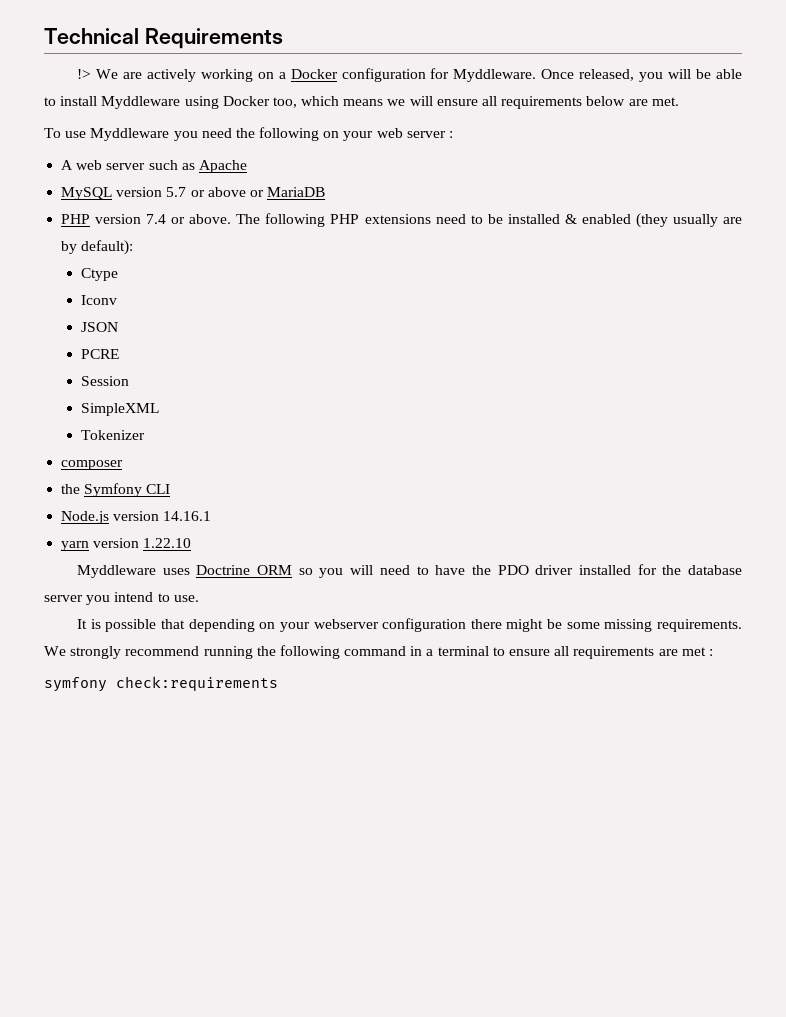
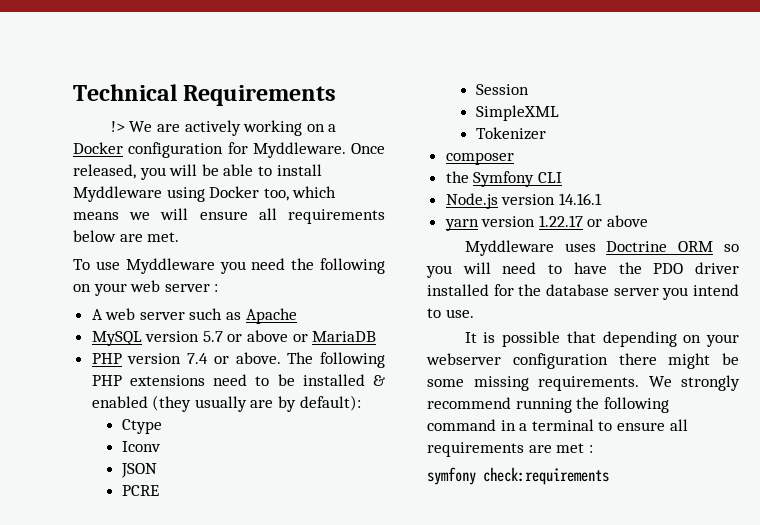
- yarn version 1.22.10
+ yarn version 1.22.17 or above

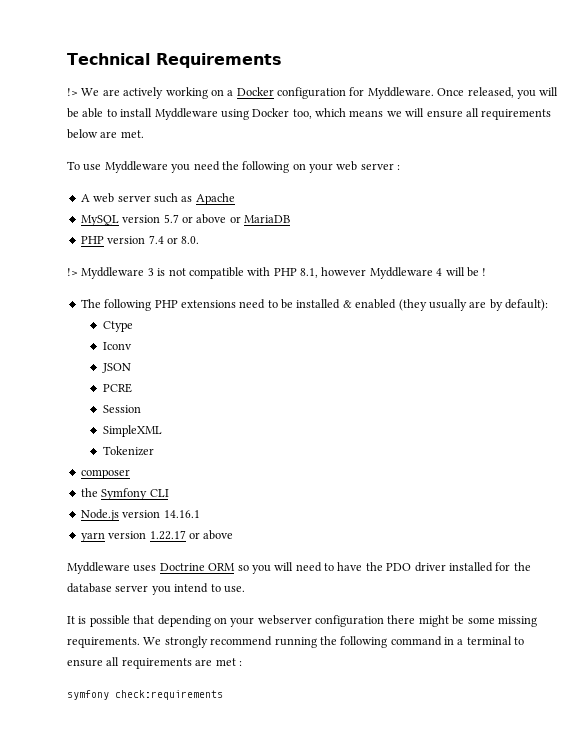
- PHP version 7.4 or above. The following PHP extensions need to be installed & enabled (they usually are by default):
+ PHP version 7.4 or 8.0.
+ !> Myddleware 3 is not compatible with PHP 8.1, however Myddleware 4 will be !
+ The following PHP extensions need to be installed & enabled (they usually are by default):

